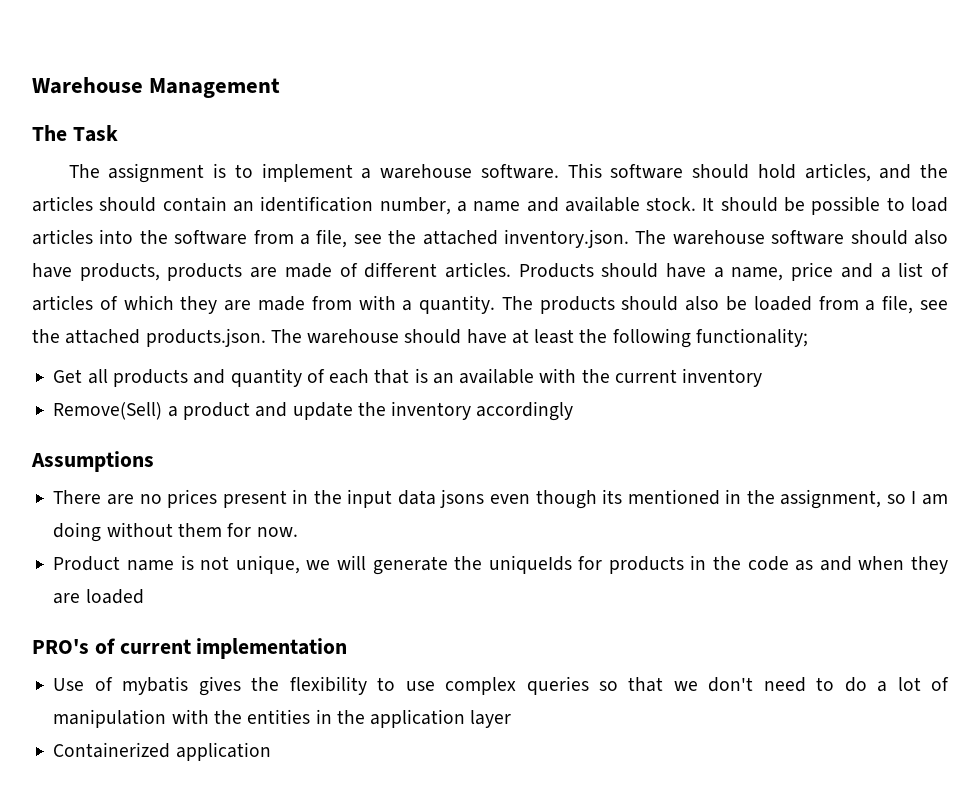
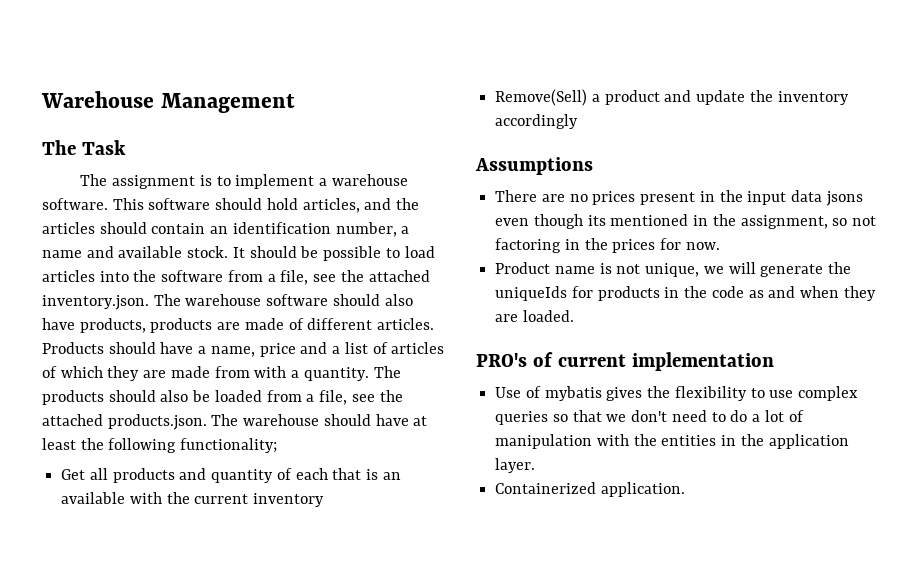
- There are no prices present in the input data jsons even though its mentioned in the assignment, so I am doing without them for now.
+ There are no prices present in the input data jsons even though its mentioned in the assignment, so not factoring in the prices for now.
- Product name is not unique, we will generate the uniqueIds for products in the code as and when they are loaded
+ Product name is not unique, we will generate the uniqueIds for products in the code as and when they are loaded.
- Use of mybatis gives the flexibility to use complex queries so that we don't need to do a lot of manipulation with the entities in the application layer
+ Use of mybatis gives the flexibility to use complex queries so that we don't need to do a lot of manipulation with the entities in the application layer.
- Containerized application
+ Containerized application.

